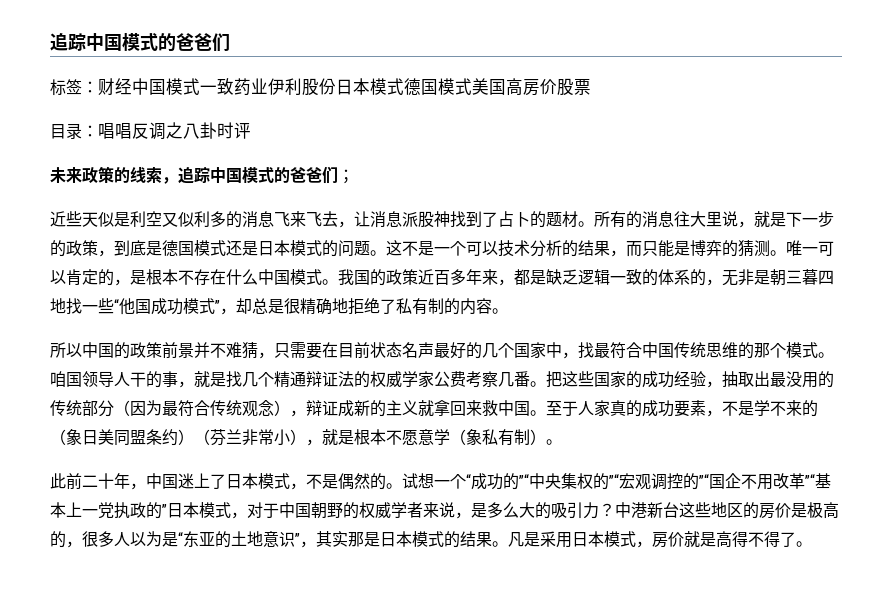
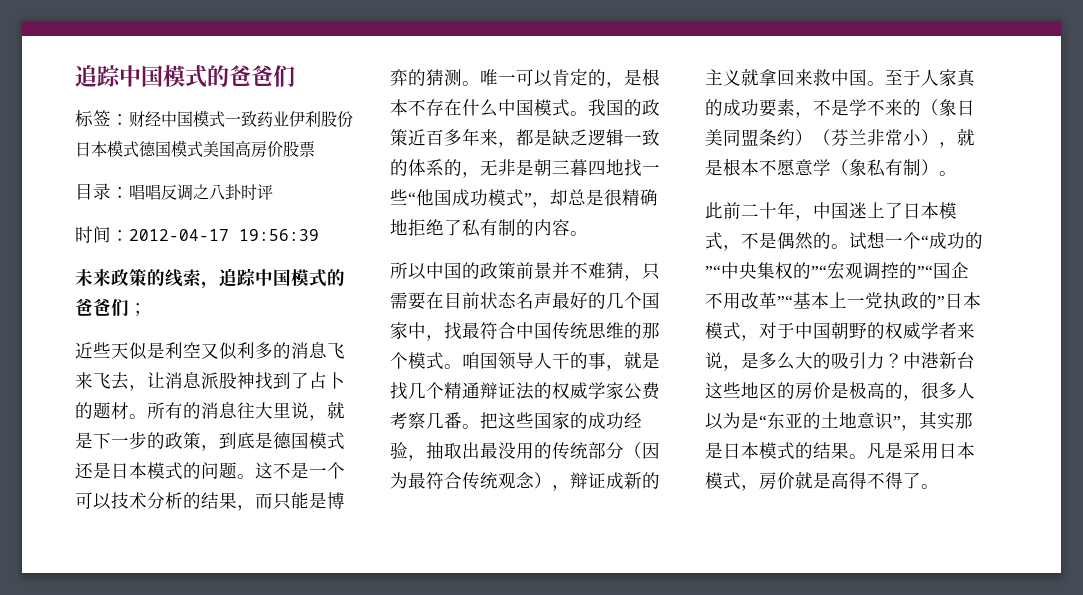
+ 时间：2012-04-17 19:56:39

